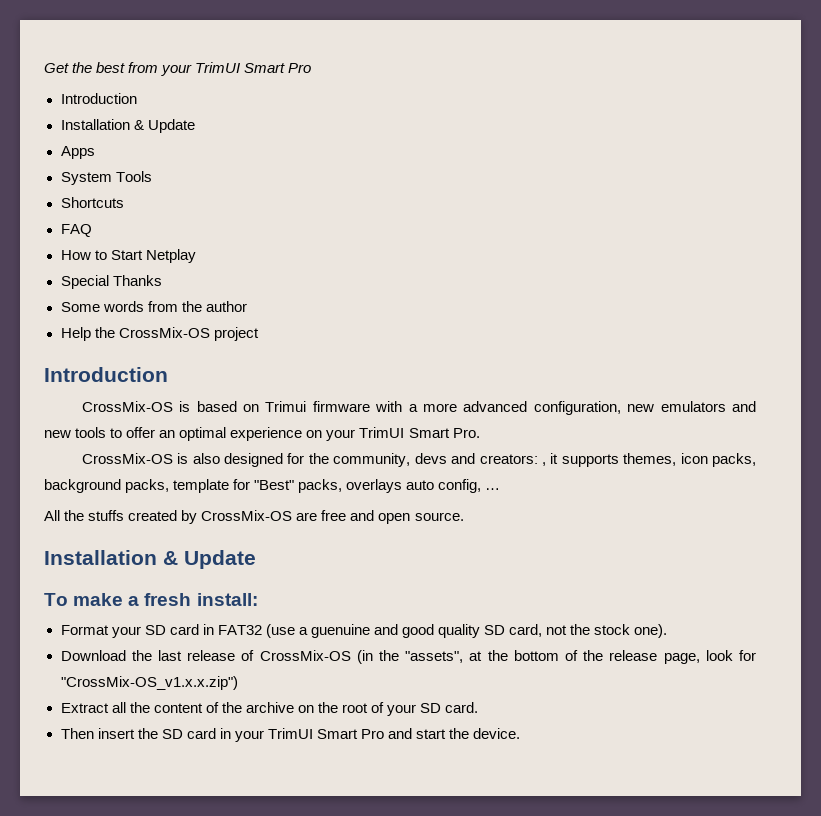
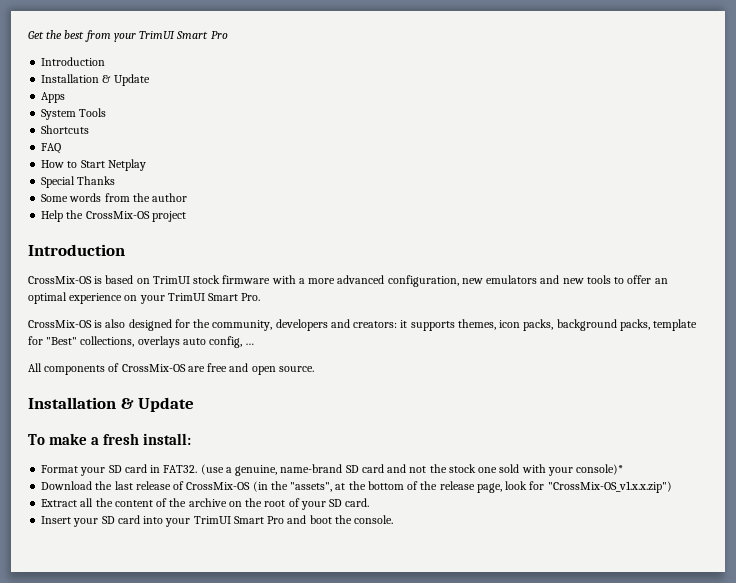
- CrossMix-OS is based on Trimui firmware with a more advanced configuration, new emulators and new tools to offer an optimal experience on your TrimUI Smart Pro.
+ CrossMix-OS is based on TrimUI stock firmware with a more advanced configuration, new emulators and new tools to offer an optimal experience on your TrimUI Smart Pro.
- CrossMix-OS is also designed for the community, devs and creators: , it supports themes, icon packs, background packs, template for "Best" packs, overlays auto config, …
+ CrossMix-OS is also designed for the community, developers and creators: it supports themes, icon packs, background packs, template for "Best" collections, overlays auto config, …
- All the stuffs created by CrossMix-OS are free and open source.
+ All components of CrossMix-OS are free and open source.
- Format your SD card in FAT32 (use a guenuine and good quality SD card, not the stock one).
+ Format your SD card in FAT32. (use a genuine, name-brand SD card and not the stock one sold with your console)*
- Then insert the SD card in your TrimUI Smart Pro and start the device.
+ Insert your SD card into your TrimUI Smart Pro and boot the console.

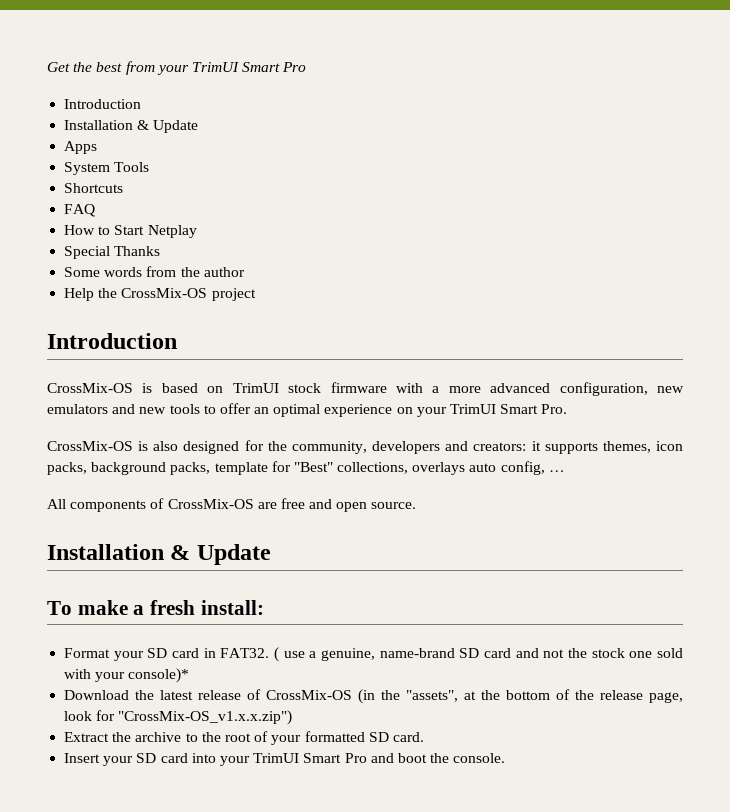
- (use a genuine, name-brand SD card and not the stock one sold with your console)*
+ ( use a genuine, name-brand SD card and not the stock one sold with your console)*
- Download the last release of CrossMix-OS (in the "assets", at the bottom of the release page, look for "CrossMix-OS_v1.x.x.zip")
+ Download the latest release of CrossMix-OS (in the "assets", at the bottom of the release page, look for "CrossMix-OS_v1.x.x.zip")
- Extract all the content of the archive on the root of your SD card.
+ Extract the archive to the root of your formatted SD card.

